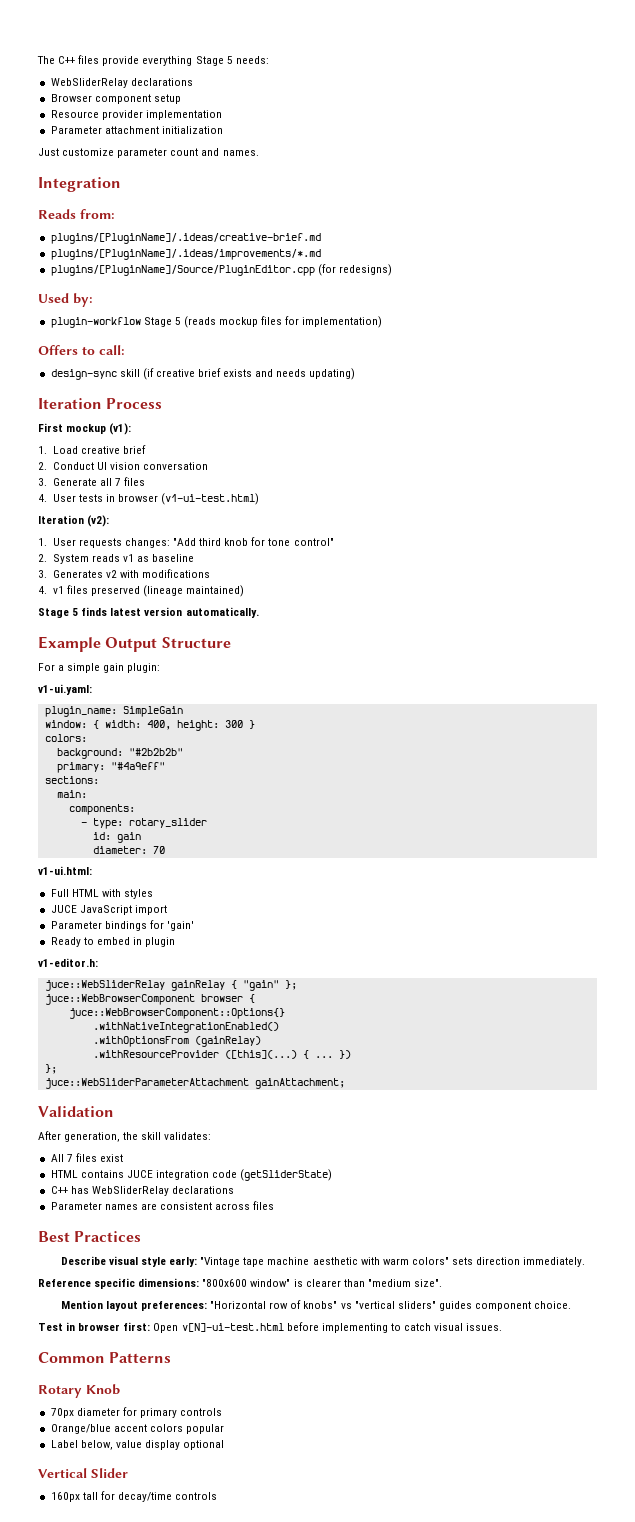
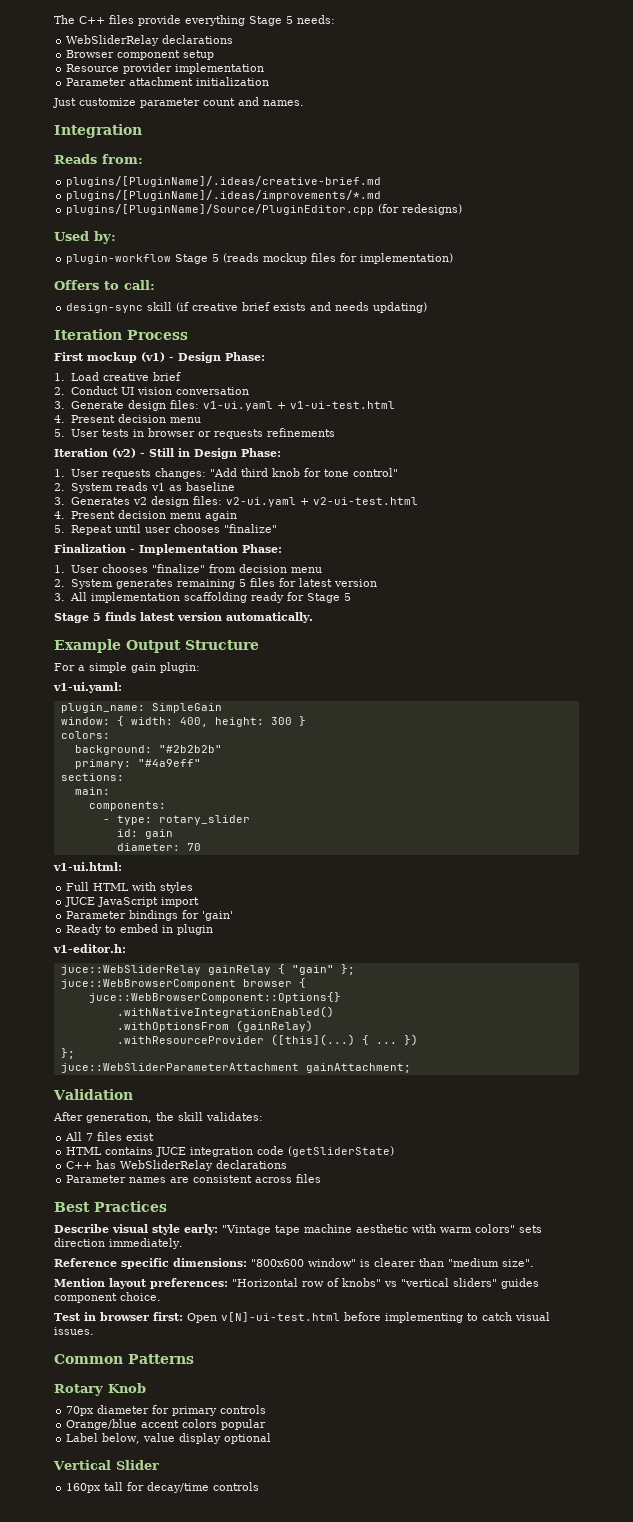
- First mockup (v1):
+ First mockup (v1) - Design Phase:
- 3. Generate all 7 files
- 4. User tests in browser (v1-ui-test.html)
- Iteration (v2):
+ 3. Generate design files: v1-ui.yaml + v1-ui-test.html
+ 4. Present decision menu
+ 5. User tests in browser or requests refinements
+ Iteration (v2) - Still in Design Phase:
- 3. Generates v2 with modifications
- 4. v1 files preserved (lineage maintained)
+ 3. Generates v2 design files: v2-ui.yaml + v2-ui-test.html
+ 4. Present decision menu again
+ 5. Repeat until user chooses "finalize"
+ Finalization - Implementation Phase:
+ 1. User chooses "finalize" from decision menu
+ 2. System generates remaining 5 files for latest version
+ 3. All implementation scaffolding ready for Stage 5

